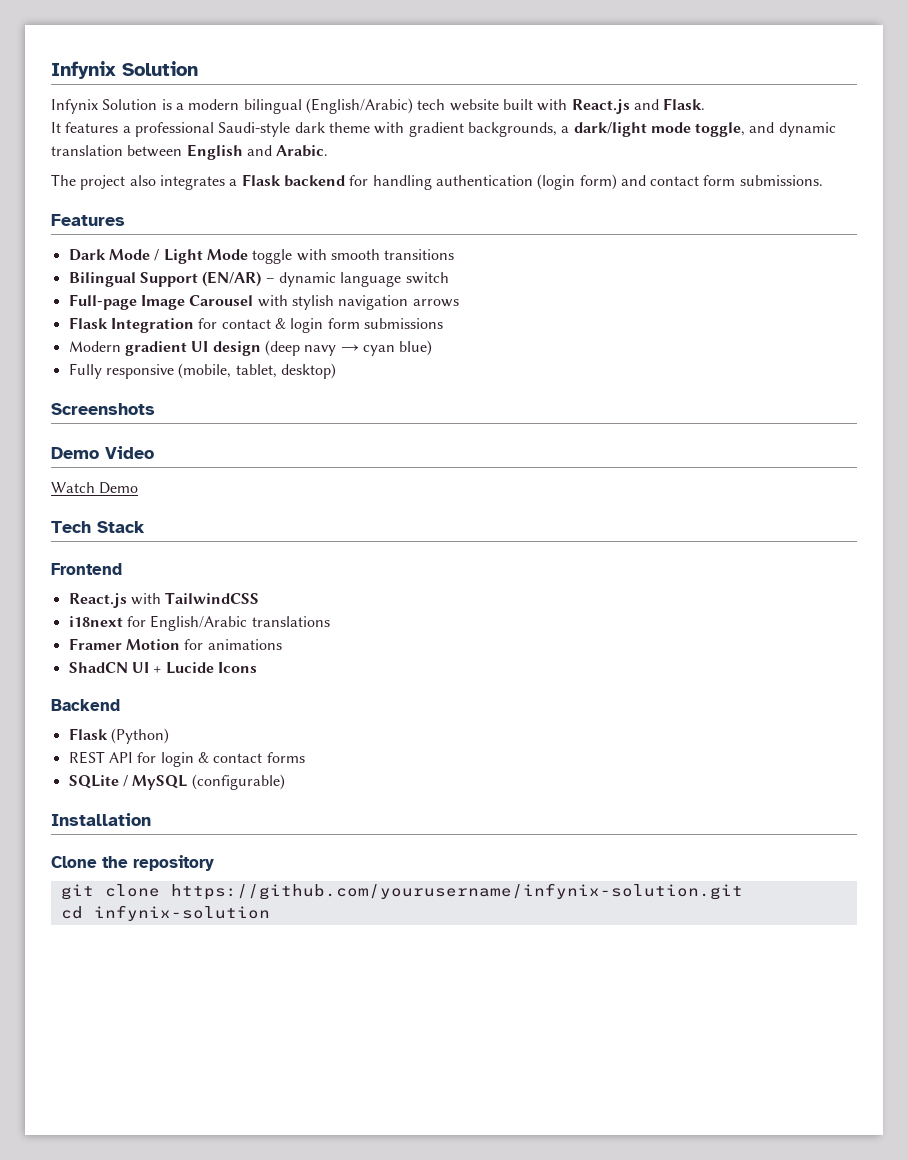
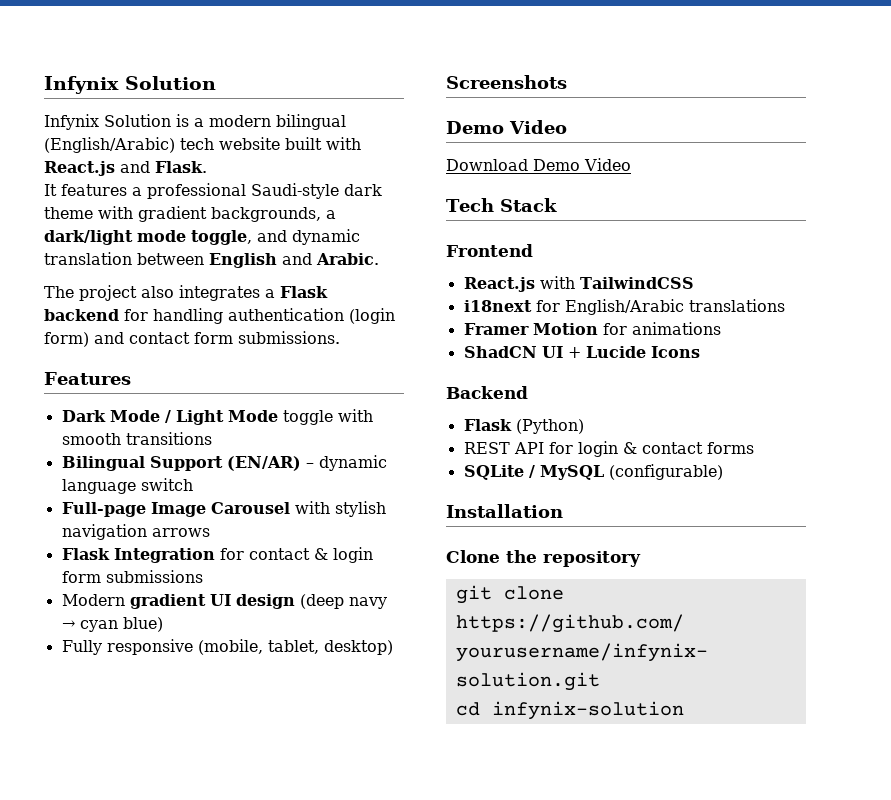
- Watch Demo
+ Download Demo Video

